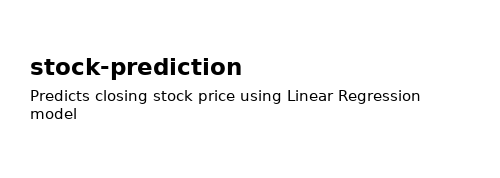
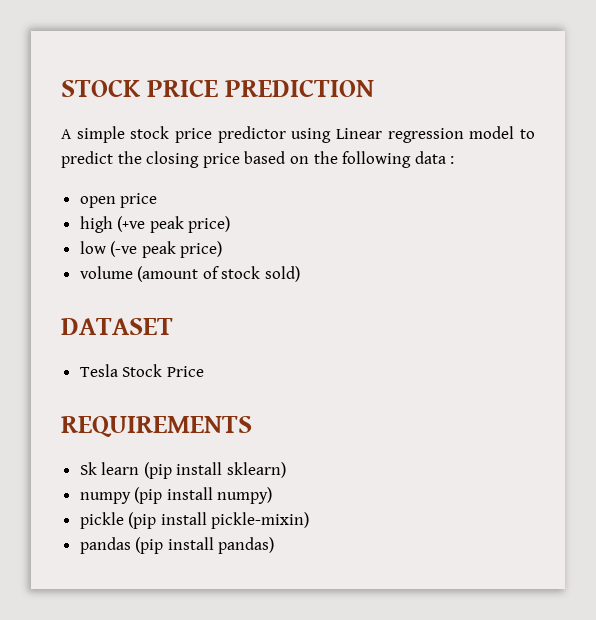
- stock-prediction
- Predicts closing stock price using Linear Regression model
+ STOCK PRICE PREDICTION
+ A simple stock price predictor using Linear regression model to predict the closing price based on the following data :
+ open price
+ high (+ve peak price)
+ low (-ve peak price)
+ volume (amount of stock sold)
+ DATASET
+ Tesla Stock Price
+ REQUIREMENTS
+ Sk learn (pip install sklearn)
+ numpy (pip install numpy)
+ pickle (pip install pickle-mixin)
+ pandas (pip install pandas)

